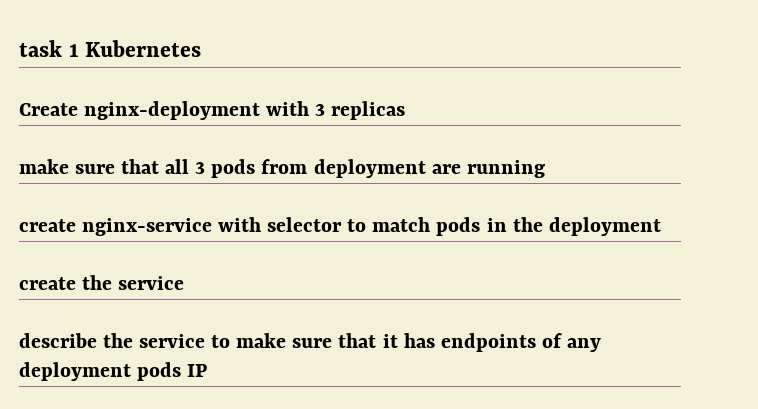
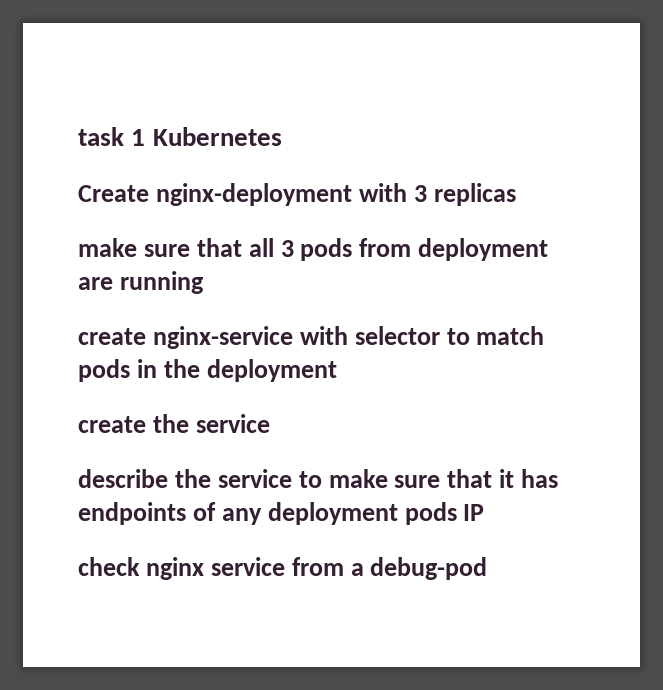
+ check nginx service from a debug-pod

